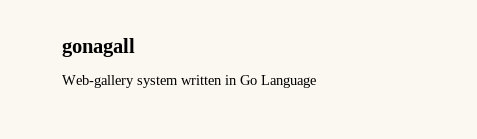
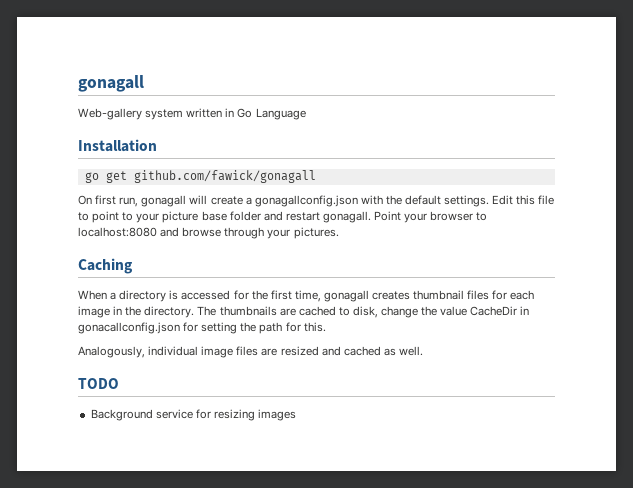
+ Installation
+ go get github.com/fawick/gonagall
+ On first run, gonagall will create a gonagallconfig.json with the default settings. Edit this file to point to your picture base folder and restart gonagall. Point your browser to localhost:8080 and browse through your pictures.
+ Caching
+ When a directory is accessed for the first time, gonagall creates thumbnail files for each image in the directory. The thumbnails are cached to disk, change the value CacheDir in gonacallconfig.json for setting the path for this.
+ Analogously, individual image files are resized and cached as well.
+ TODO
+ Background service for resizing images

